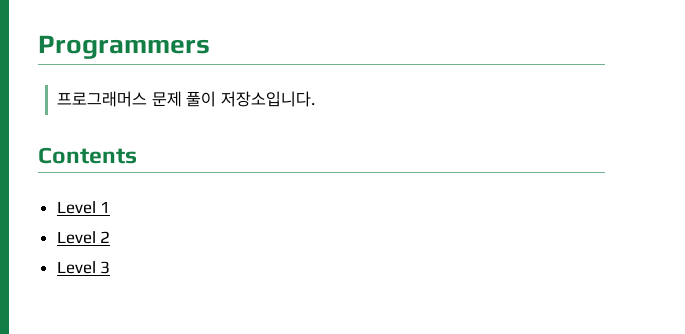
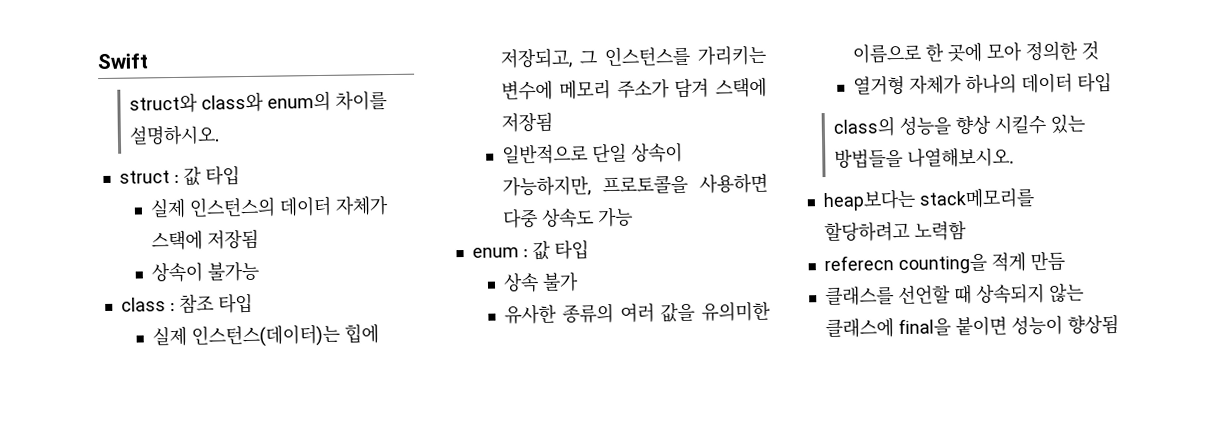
- Programmers
- 프로그래머스 문제 풀이 저장소입니다.
- Contents
- Level 1
- Level 2
- Level 3
+ Swift
+ struct와 class와 enum의 차이를 설명하시오.
+ struct : 값 타입
+ 실제 인스턴스의 데이터 자체가 스택에 저장됨
+ 상속이 불가능
+ class : 참조 타입
+ 실제 인스턴스(데이터)는 힙에 저장되고, 그 인스턴스를 가리키는 변수에 메모리 주소가 담겨 스택에 저장됨
+ 일반적으로 단일 상속이 가능하지만, 프로토콜을 사용하면 다중 상속도 가능
+ enum : 값 타입
+ 상속 불가
+ 유사한 종류의 여러 값을 유의미한 이름으로 한 곳에 모아 정의한 것
+ 열거형 자체가 하나의 데이터 타입
+ class의 성능을 향상 시킬수 있는 방법들을 나열해보시오.
+ heap보다는 stack메모리를 할당하려고 노력함
+ referecn counting을 적게 만듬
+ 클래스를 선언할 때 상속되지 않는 클래스에 final을 붙이면 성능이 향상됨

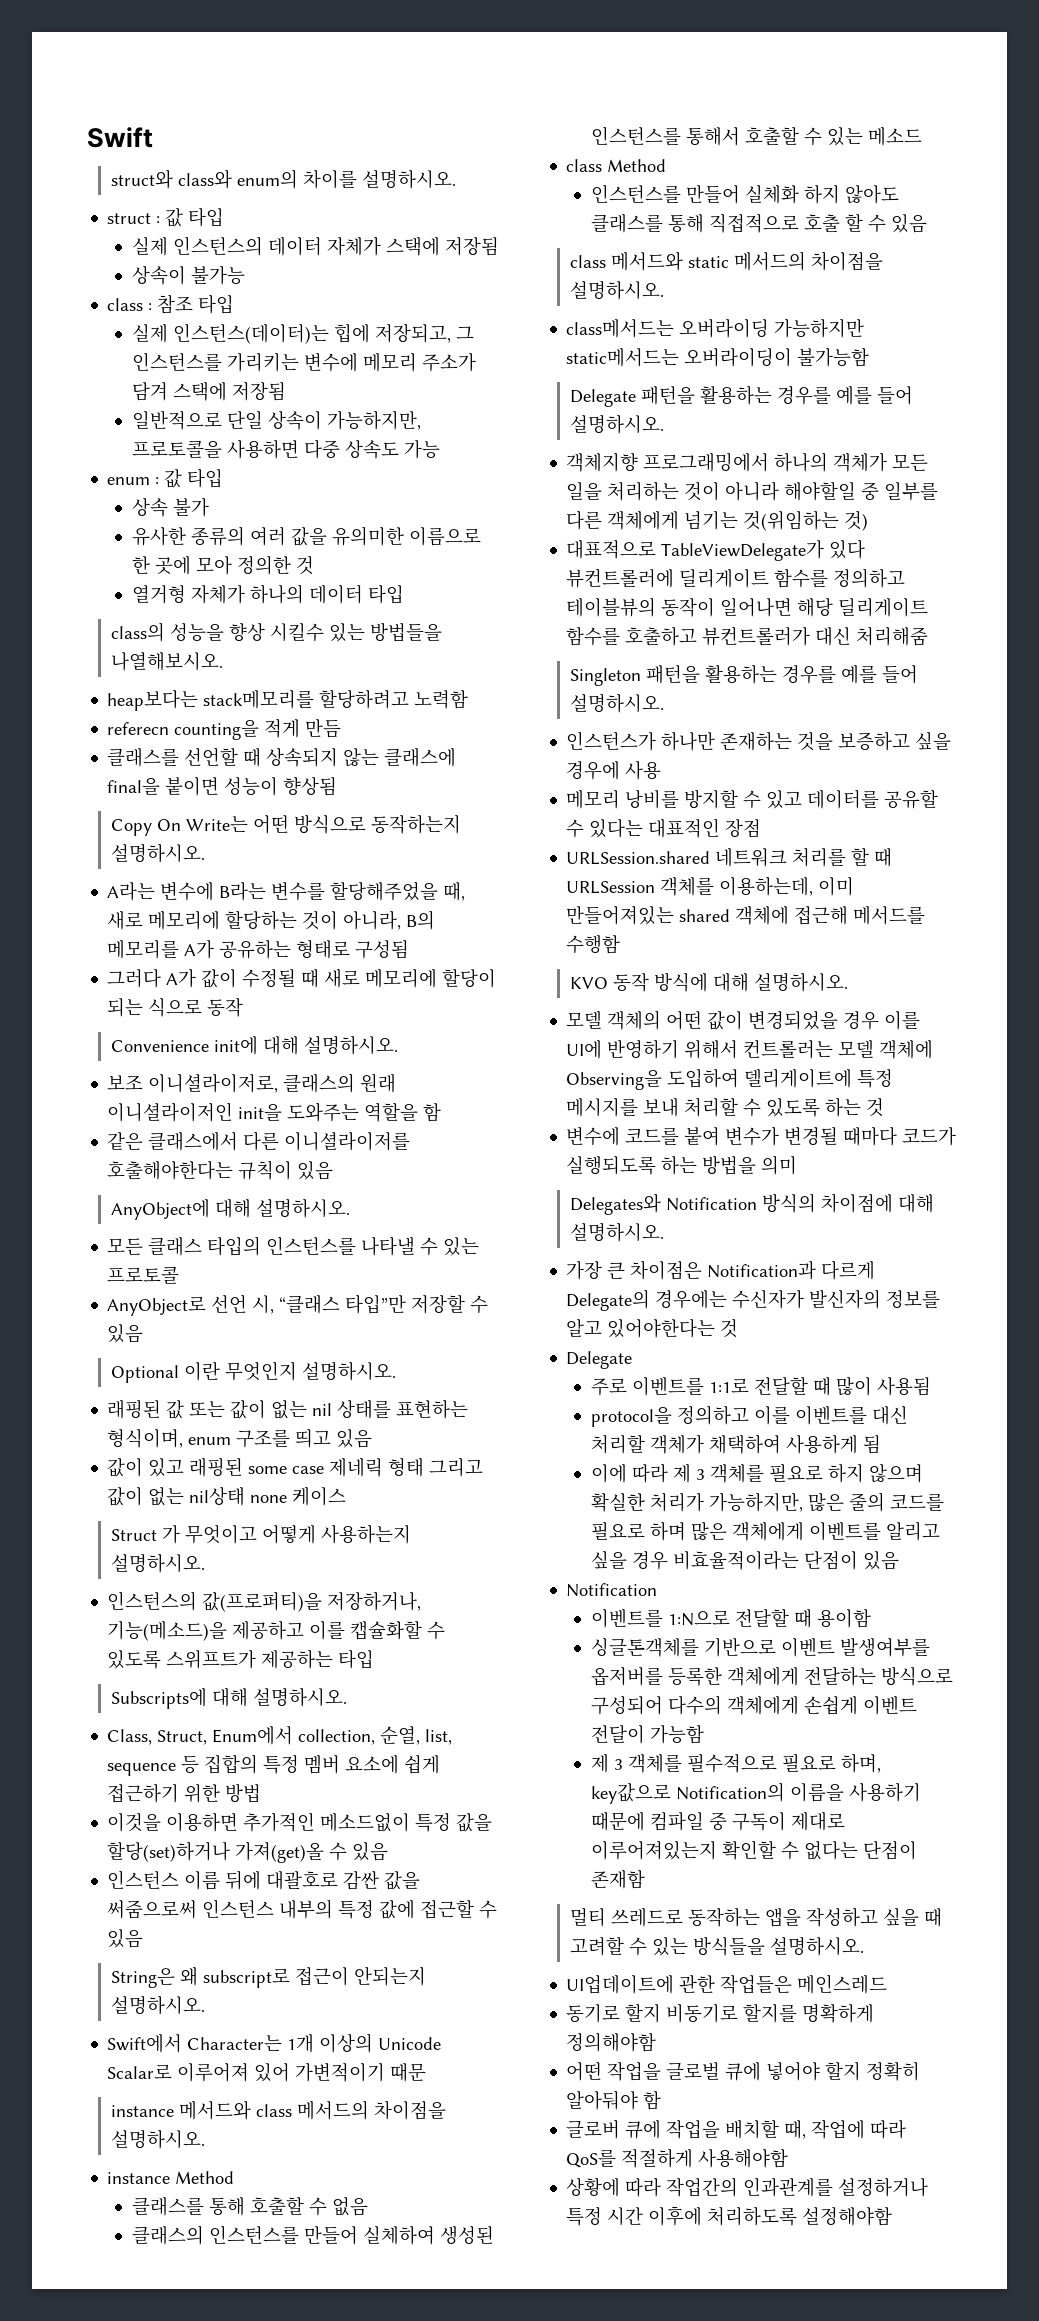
+ Copy On Write는 어떤 방식으로 동작하는지 설명하시오.
+ A라는 변수에 B라는 변수를 할당해주었을 때, 새로 메모리에 할당하는 것이 아니라, B의 메모리를 A가 공유하는 형태로 구성됨
+ 그러다 A가 값이 수정될 때 새로 메모리에 할당이 되는 식으로 동작
+ Convenience init에 대해 설명하시오.
+ 보조 이니셜라이저로, 클래스의 원래 이니셜라이저인 init을 도와주는 역할을 함
+ 같은 클래스에서 다른 이니셜라이저를 호출해야한다는 규칙이 있음
+ AnyObject에 대해 설명하시오.
+ 모든 클래스 타입의 인스턴스를 나타낼 수 있는 프로토콜
+ AnyObject로 선언 시, “클래스 타입”만 저장할 수 있음
+ Optional 이란 무엇인지 설명하시오.
+ 래핑된 값 또는 값이 없는 nil 상태를 표현하는 형식이며, enum 구조를 띄고 있음
+ 값이 있고 래핑된 some case 제네릭 형태 그리고 값이 없는 nil상태 none 케이스
+ Struct 가 무엇이고 어떻게 사용하는지 설명하시오.
+ 인스턴스의 값(프로퍼티)을 저장하거나, 기능(메소드)을 제공하고 이를 캡슐화할 수 있도록 스위프트가 제공하는 타입
+ Subscripts에 대해 설명하시오.
+ Class, Struct, Enum에서 collection, 순열, list, sequence 등 집합의 특정 멤버 요소에 쉽게 접근하기 위한 방법
+ 이것을 이용하면 추가적인 메소드없이 특정 값을 할당(set)하거나 가져(get)올 수 있음
+ 인스턴스 이름 뒤에 대괄호로 감싼 값을 써줌으로써 인스턴스 내부의 특정 값에 접근할 수 있음
+ String은 왜 subscript로 접근이 안되는지 설명하시오.
+ Swift에서 Character는 1개 이상의 Unicode Scalar로 이루어져 있어 가변적이기 때문
+ instance 메서드와 class 메서드의 차이점을 설명하시오.
+ instance Method
+ 클래스를 통해 호출할 수 없음
+ 클래스의 인스턴스를 만들어 실체하여 생성된 인스턴스를 통해서 호출할 수 있는 메소드
+ class Method
+ 인스턴스를 만들어 실체화 하지 않아도 클래스를 통해 직접적으로 호출 할 수 있음
+ class 메서드와 static 메서드의 차이점을 설명하시오.
+ class메서드는 오버라이딩 가능하지만 static메서드는 오버라이딩이 불가능함
+ Delegate 패턴을 활용하는 경우를 예를 들어 설명하시오.
+ 객체지향 프로그래밍에서 하나의 객체가 모든 일을 처리하는 것이 아니라 해야할일 중 일부를 다른 객체에게 넘기는 것(위임하는 것)
+ 대표적으로 TableViewDelegate가 있다 뷰컨트롤러에 딜리게이트 함수를 정의하고 테이블뷰의 동작이 일어나면 해당 딜리게이트 함수를 호출하고 뷰컨트롤러가 대신 처리해줌
+ Singleton 패턴을 활용하는 경우를 예를 들어 설명하시오.
+ 인스턴스가 하나만 존재하는 것을 보증하고 싶을 경우에 사용
+ 메모리 낭비를 방지할 수 있고 데이터를 공유할 수 있다는 대표적인 장점
+ URLSession.shared 네트워크 처리를 할 때 URLSession 객체를 이용하는데, 이미 만들어져있는 shared 객체에 접근해 메서드를 수행함
+ KVO 동작 방식에 대해 설명하시오.
+ 모델 객체의 어떤 값이 변경되었을 경우 이를 UI에 반영하기 위해서 컨트롤러는 모델 객체에 Observing을 도입하여 델리게이트에 특정 메시지를 보내 처리할 수 있도록 하는 것
+ 변수에 코드를 붙여 변수가 변경될 때마다 코드가 실행되도록 하는 방법을 의미
+ Delegates와 Notification 방식의 차이점에 대해 설명하시오.
+ 가장 큰 차이점은 Notification과 다르게 Delegate의 경우에는 수신자가 발신자의 정보를 알고 있어야한다는 것
+ Delegate
+ 주로 이벤트를 1:1로 전달할 때 많이 사용됨
+ protocol을 정의하고 이를 이벤트를 대신 처리할 객체가 채택하여 사용하게 됨
+ 이에 따라 제 3 객체를 필요로 하지 않으며 확실한 처리가 가능하지만, 많은 줄의 코드를 필요로 하며 많은 객체에게 이벤트를 알리고 싶을 경우 비효율적이라는 단점이 있음
+ Notification
+ 이벤트를 1:N으로 전달할 때 용이함
+ 싱글톤객체를 기반으로 이벤트 발생여부를 옵저버를 등록한 객체에게 전달하는 방식으로 구성되어 다수의 객체에게 손쉽게 이벤트 전달이 가능함
+ 제 3 객체를 필수적으로 필요로 하며, key값으로 Notification의 이름을 사용하기 때문에 컴파일 중 구독이 제대로 이루어져있는지 확인할 수 없다는 단점이 존재함
+ 멀티 쓰레드로 동작하는 앱을 작성하고 싶을 때 고려할 수 있는 방식들을 설명하시오.
+ UI업데이트에 관한 작업들은 메인스레드
+ 동기로 할지 비동기로 할지를 명확하게 정의해야함
+ 어떤 작업을 글로벌 큐에 넣어야 할지 정확히 알아둬야 함
+ 글로버 큐에 작업을 배치할 때, 작업에 따라 QoS를 적절하게 사용해야함
+ 상황에 따라 작업간의 인과관계를 설정하거나 특정 시간 이후에 처리하도록 설정해야함

